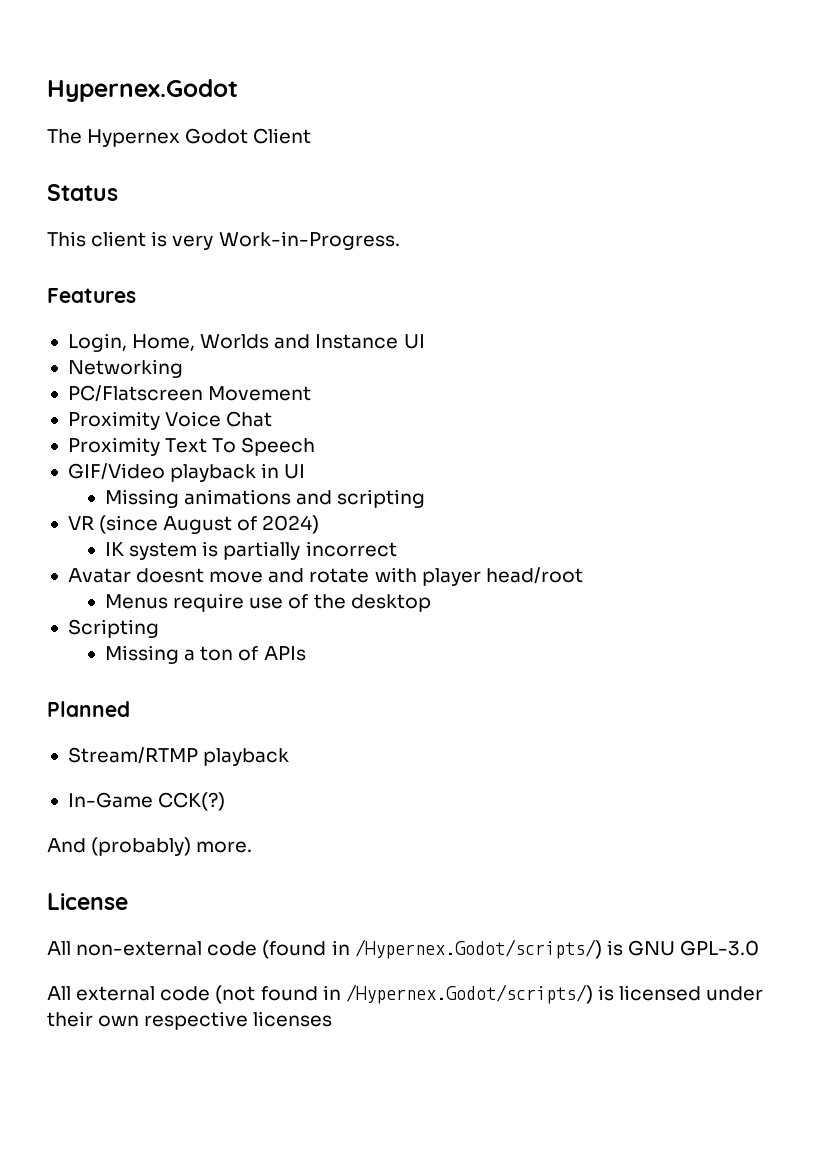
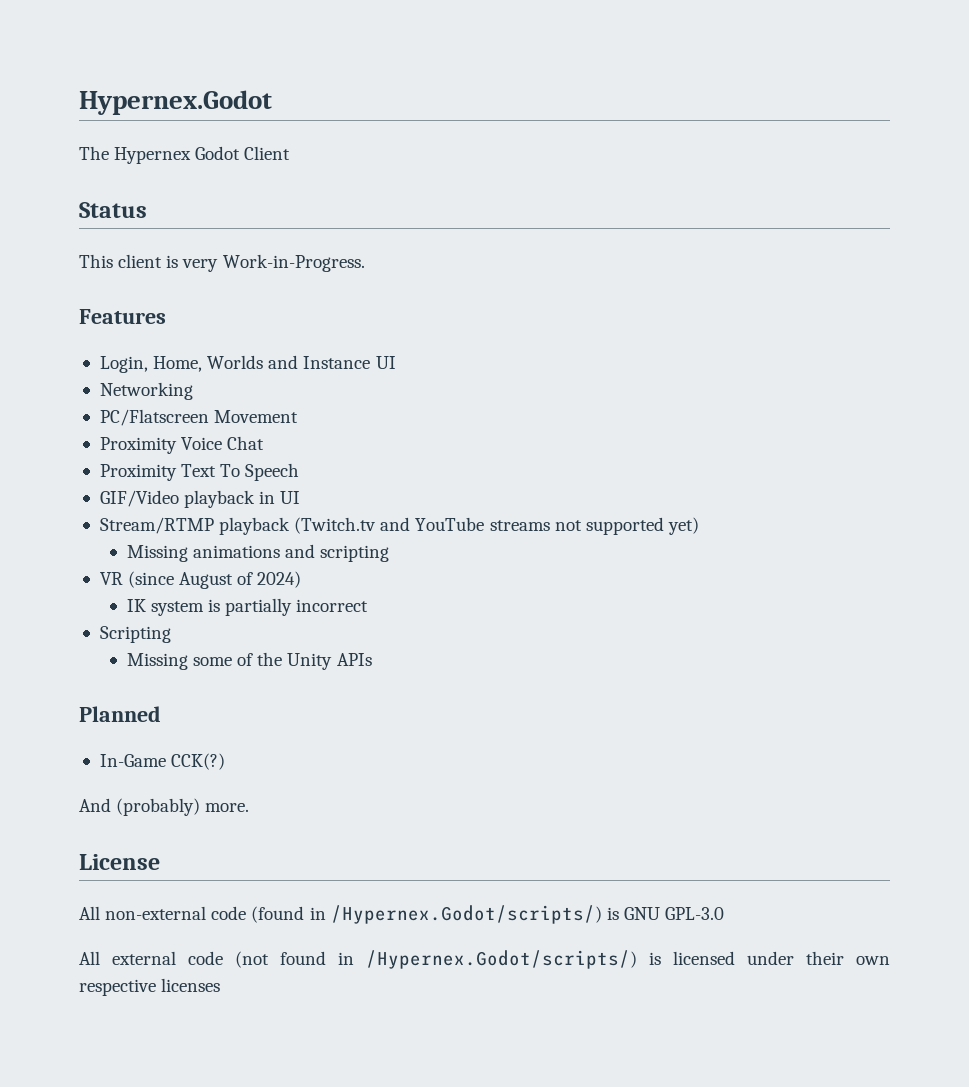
+ Stream/RTMP playback (Twitch.tv and YouTube streams not supported yet)
- Avatar doesnt move and rotate with player head/root
- Menus require use of the desktop
  Scripting
- Missing a ton of APIs
+ Missing some of the Unity APIs
- Stream/RTMP playback

